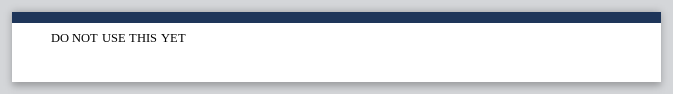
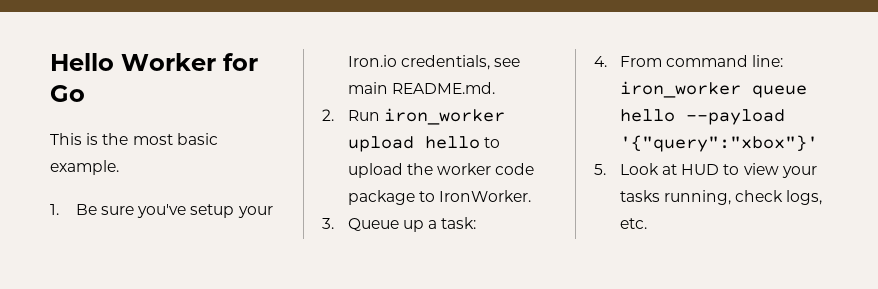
- DO NOT USE THIS YET
+ Hello Worker for Go
+ This is the most basic example.
+ 1. Be sure you've setup your Iron.io credentials, see main README.md.
+ 2. Run iron_worker upload hello to upload the worker code package to IronWorker.
+ 3. Queue up a task:
+ 4. From command line: iron_worker queue hello --payload '{"query":"xbox"}'
+ 5. Look at HUD to view your tasks running, check logs, etc.

